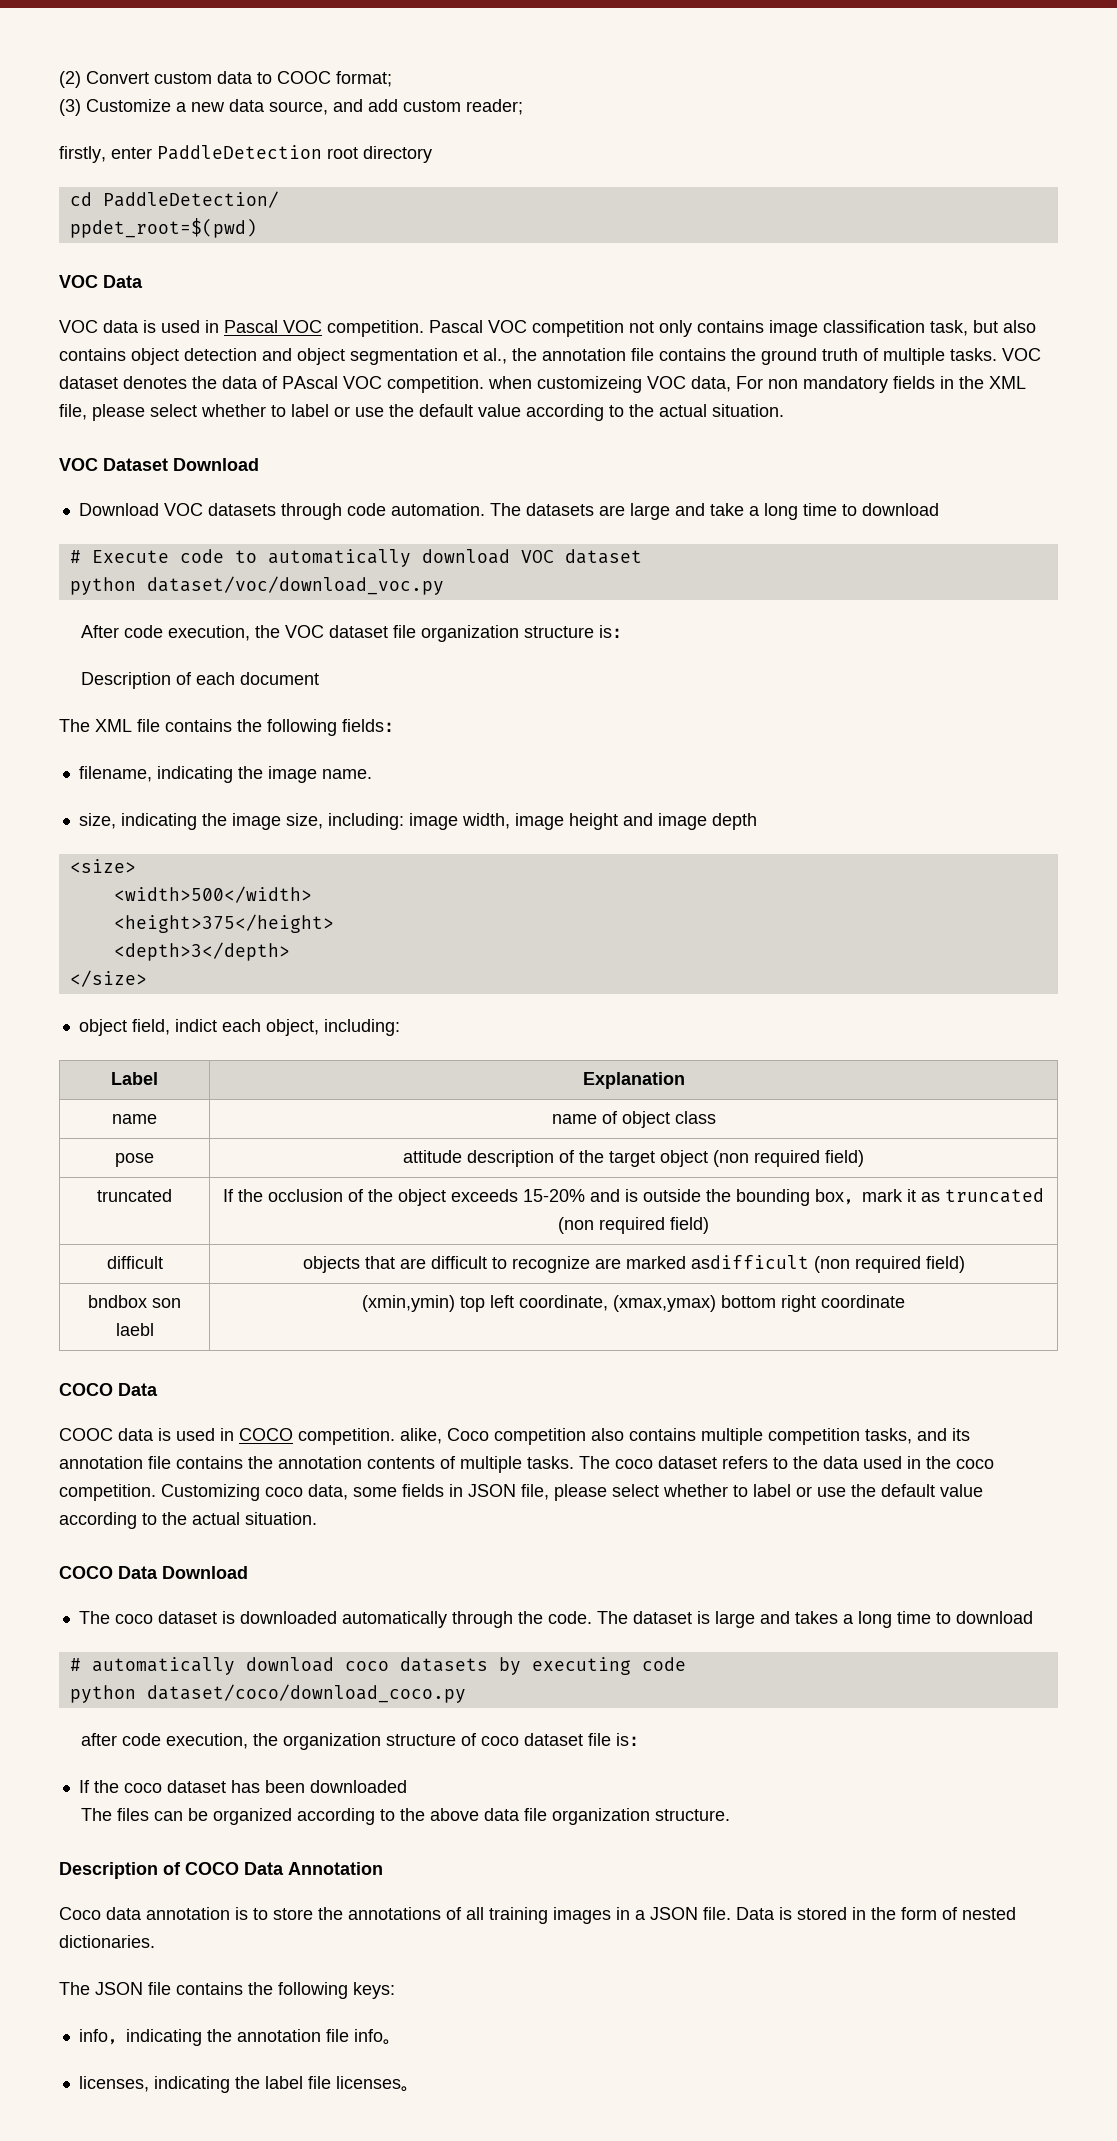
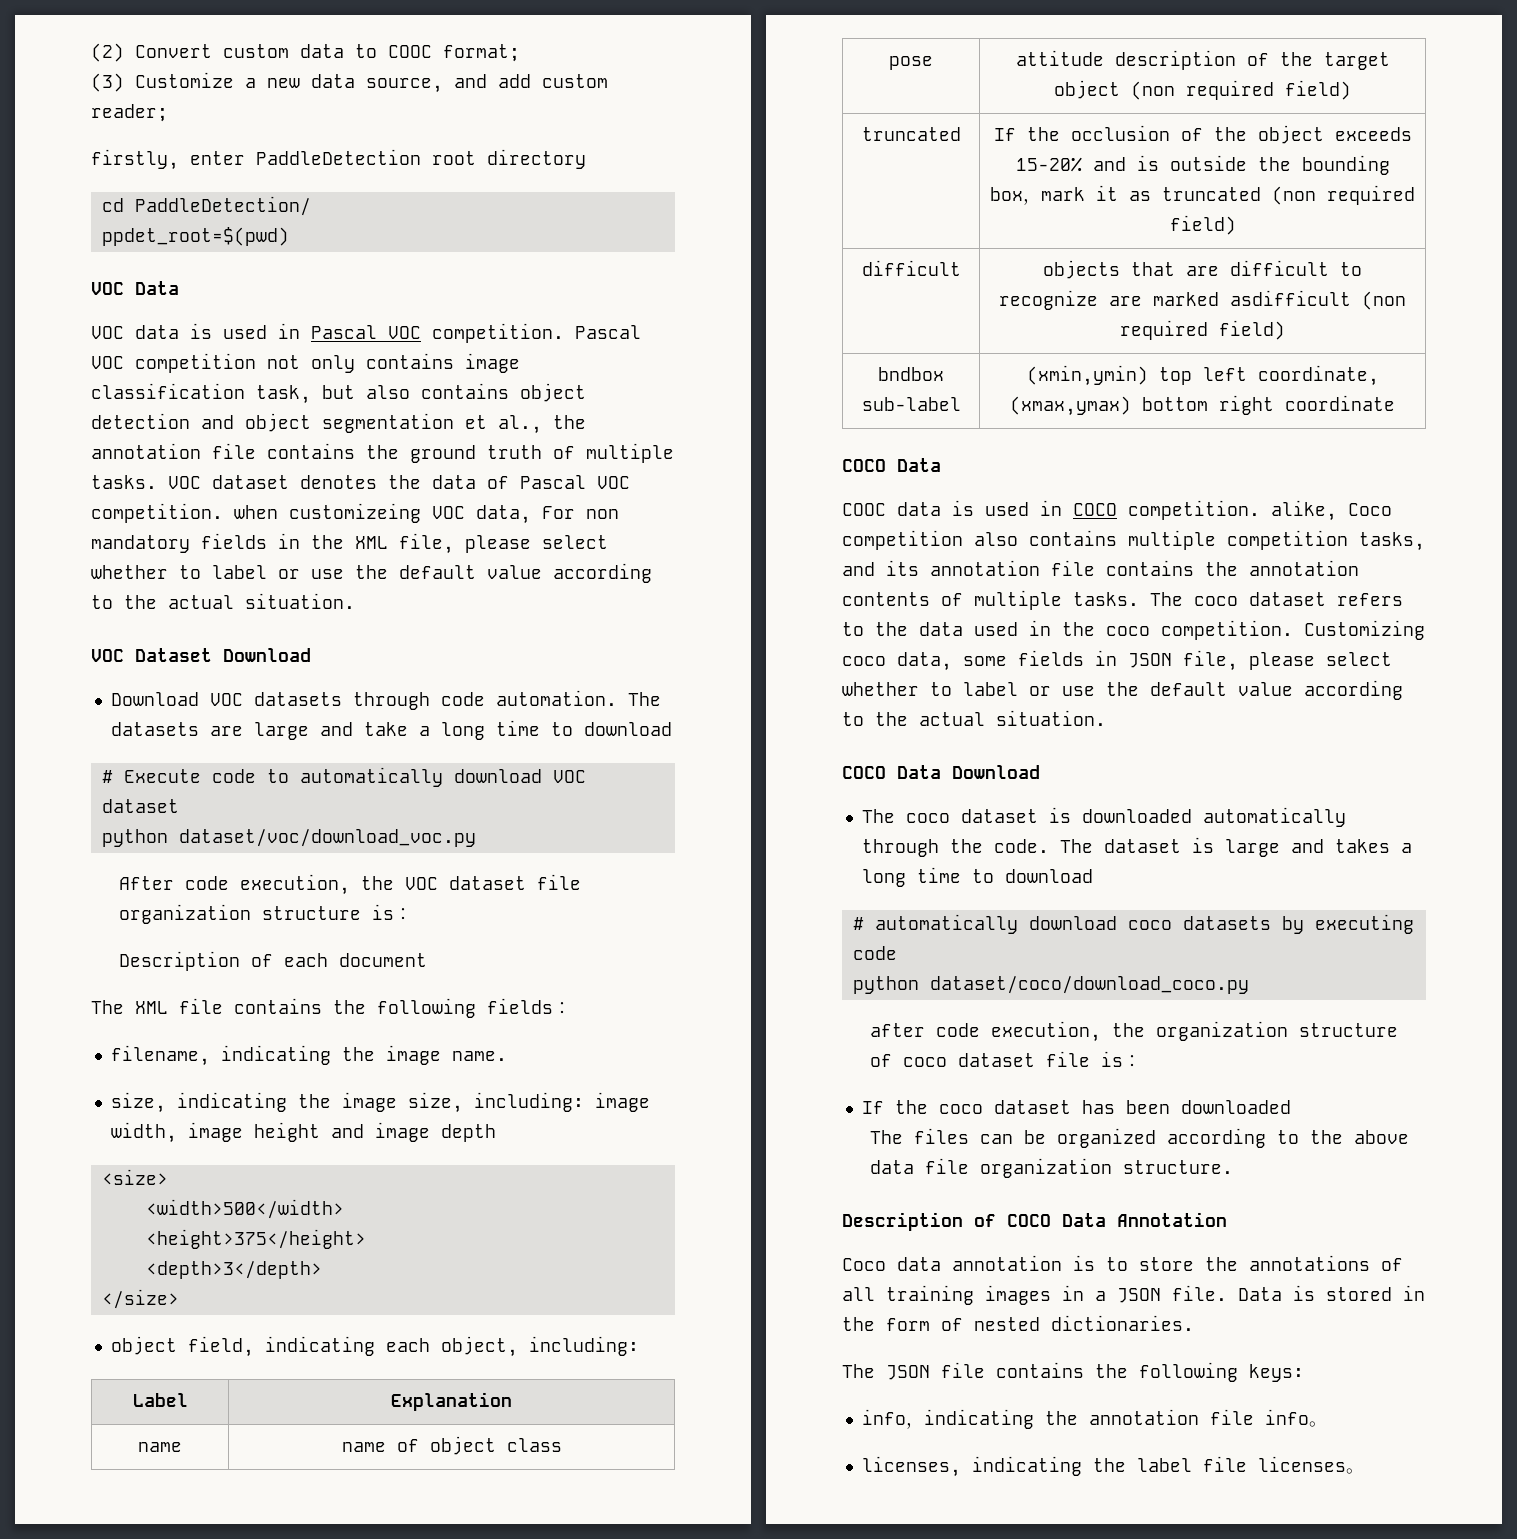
- VOC dataset denotes the data of PAscal VOC competition. when customizeing VOC data, For non mandatory fields in the XML file, please select whether to label or use the default value according to the actual situation.
+ VOC dataset denotes the data of Pascal VOC competition. when customizeing VOC data, For non mandatory fields in the XML file, please select whether to label or use the default value according to the actual situation.
- object field, indict each object, including:
+ object field, indicating each object, including:
- bndbox son laebl | (xmin,ymin) top left coordinate, (xmax,ymax) bottom right coordinate
+ bndbox sub-label | (xmin,ymin) top left coordinate, (xmax,ymax) bottom right coordinate

